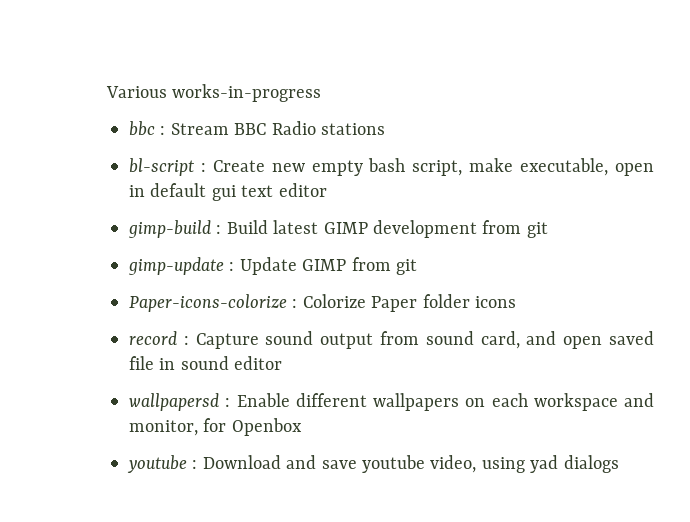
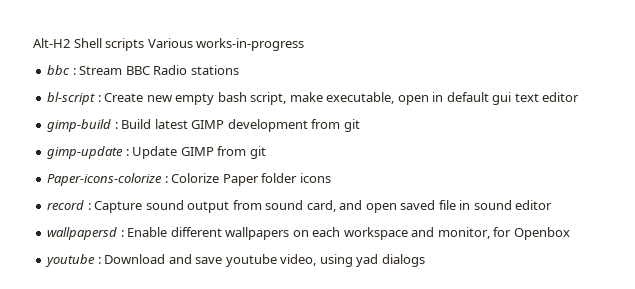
- Various works-in-progress
+ Alt-H2 Shell scripts Various works-in-progress

